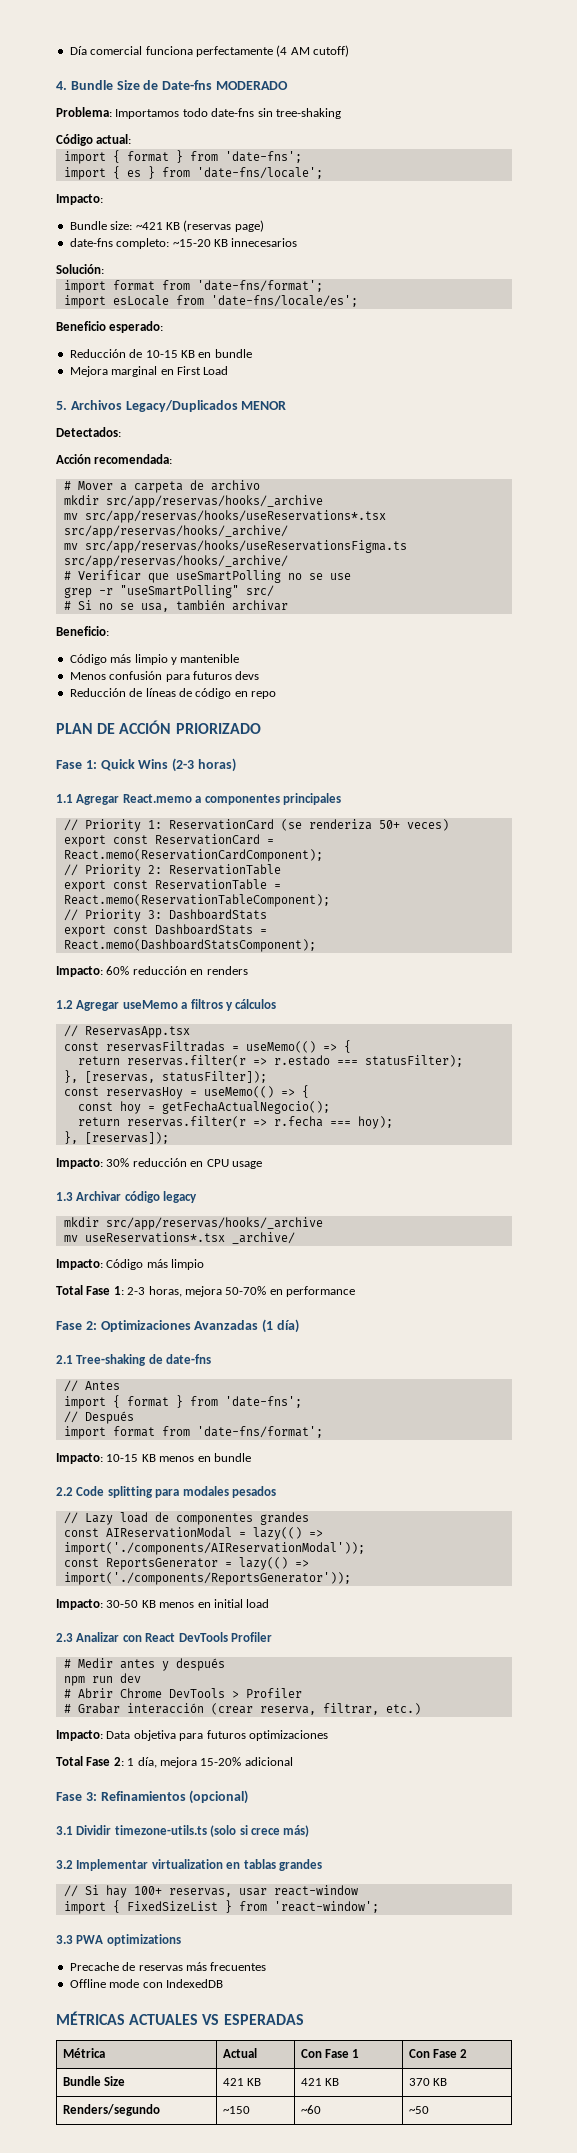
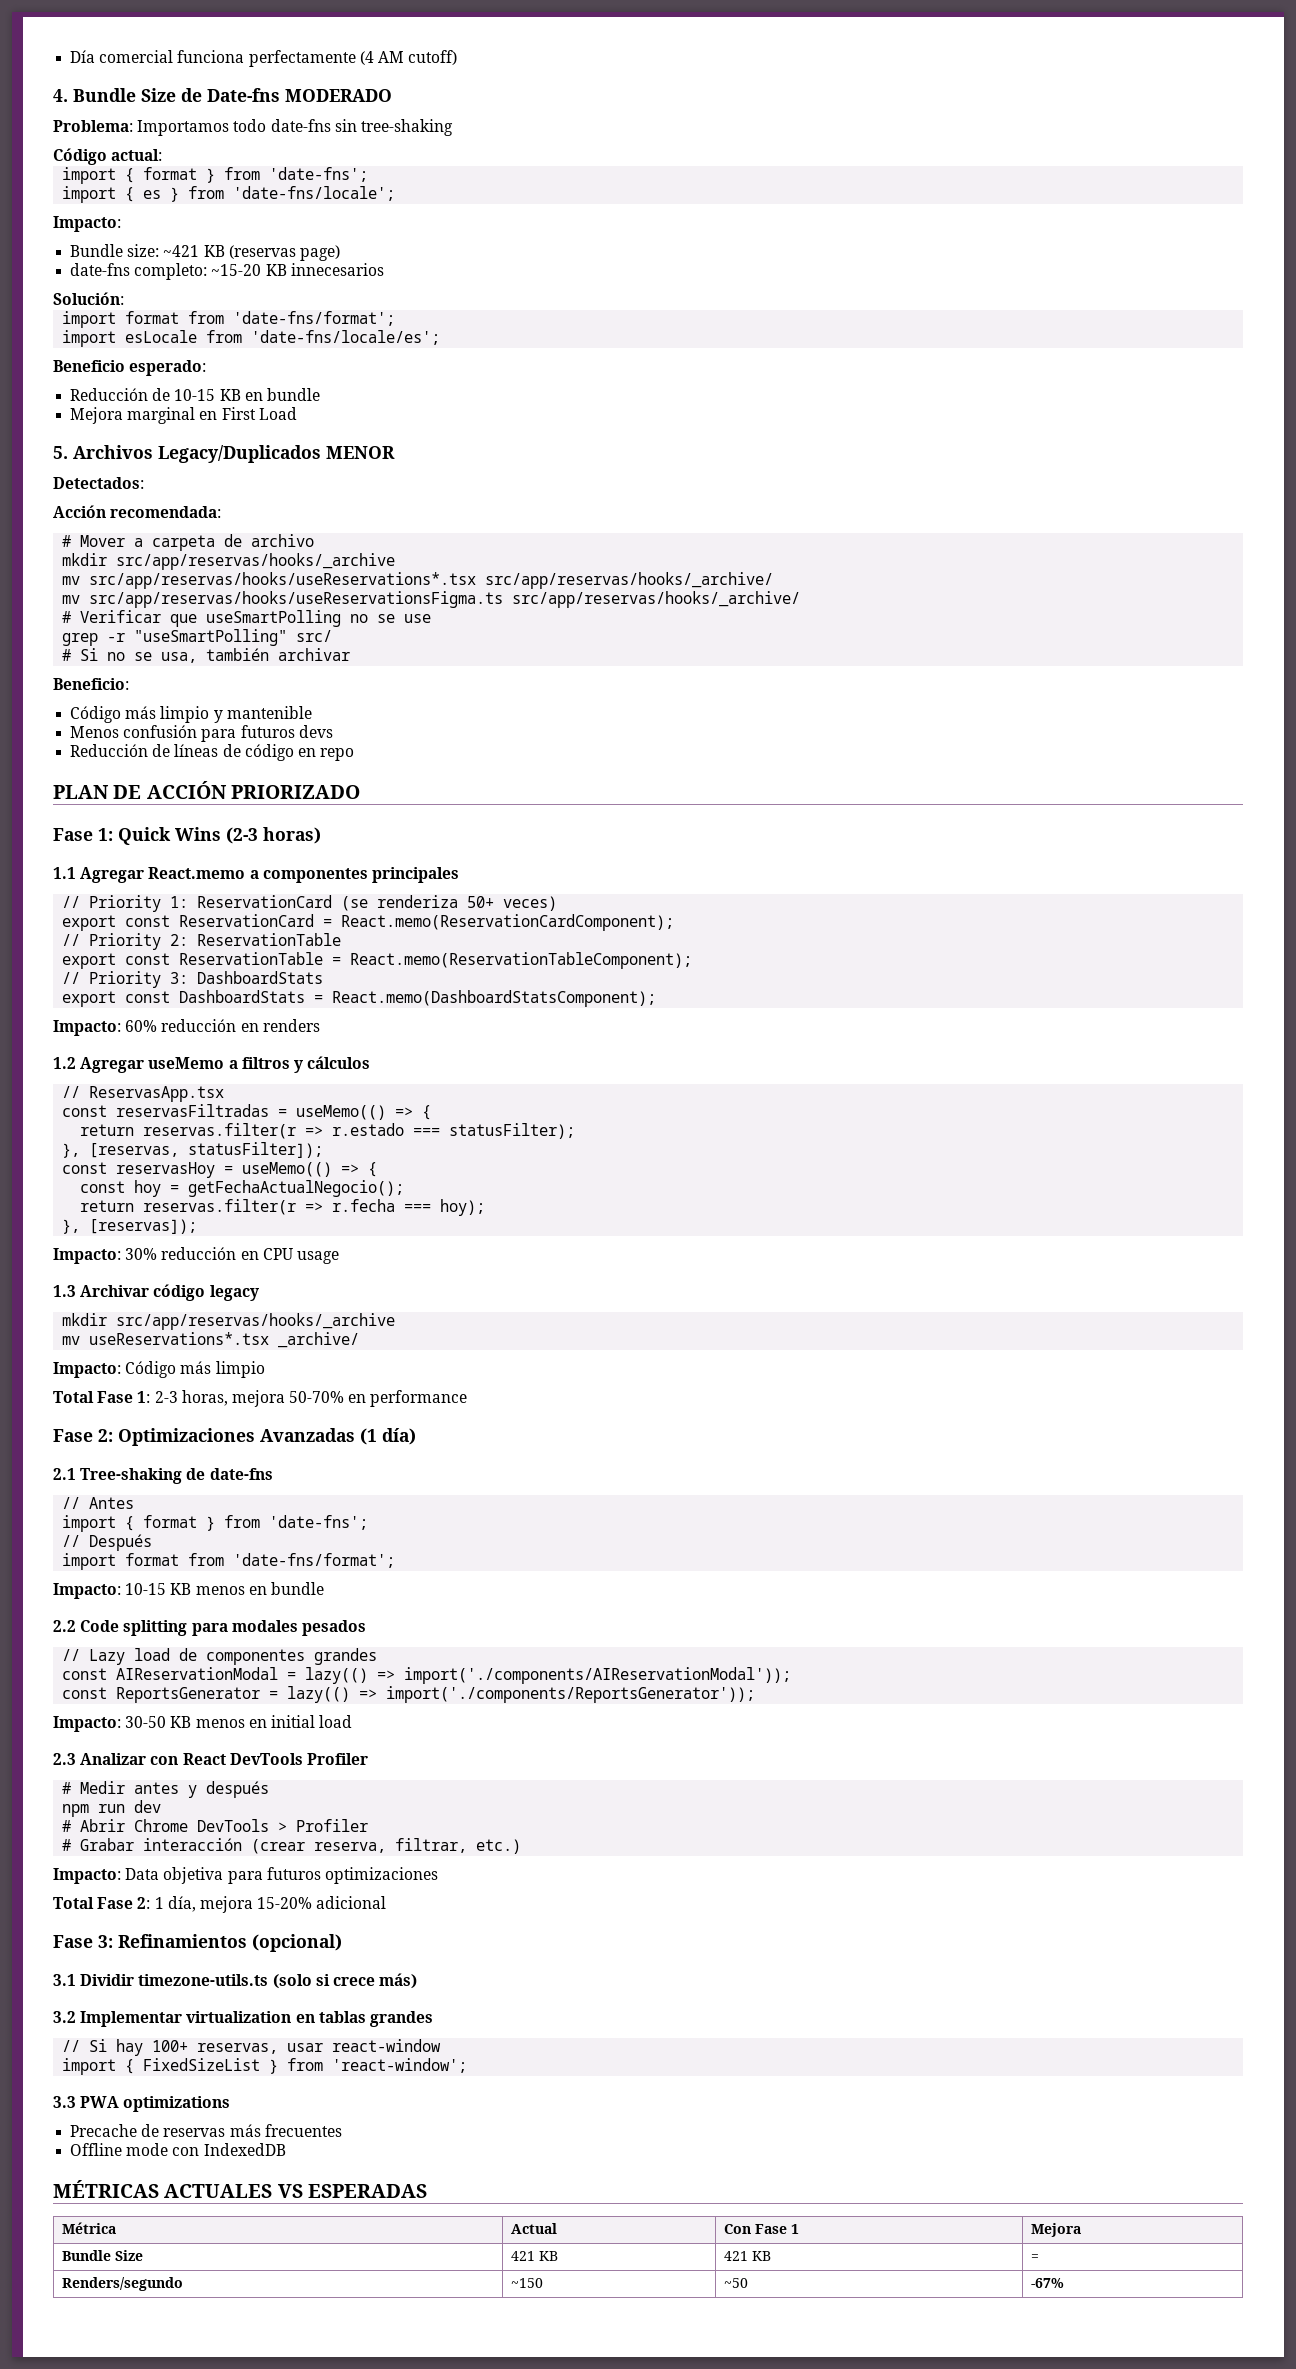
- Métrica | Actual | Con Fase 1 | Con Fase 2
+ Métrica | Actual | Con Fase 1 | Mejora
- Bundle Size | 421 KB | 421 KB | 370 KB
+ Bundle Size | 421 KB | 421 KB | =
- Renders/segundo | ~150 | ~60 | ~50
+ Renders/segundo | ~150 | ~50 | -67%

